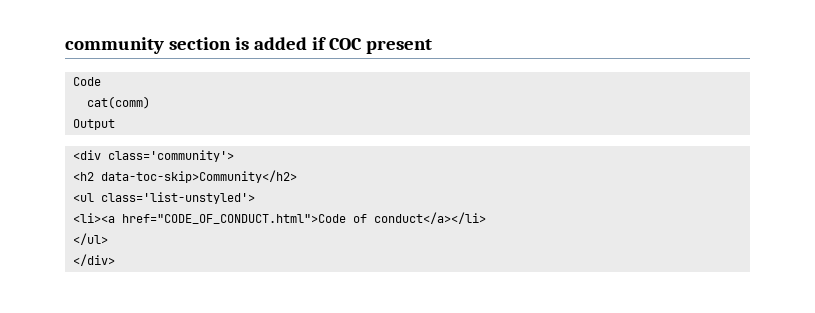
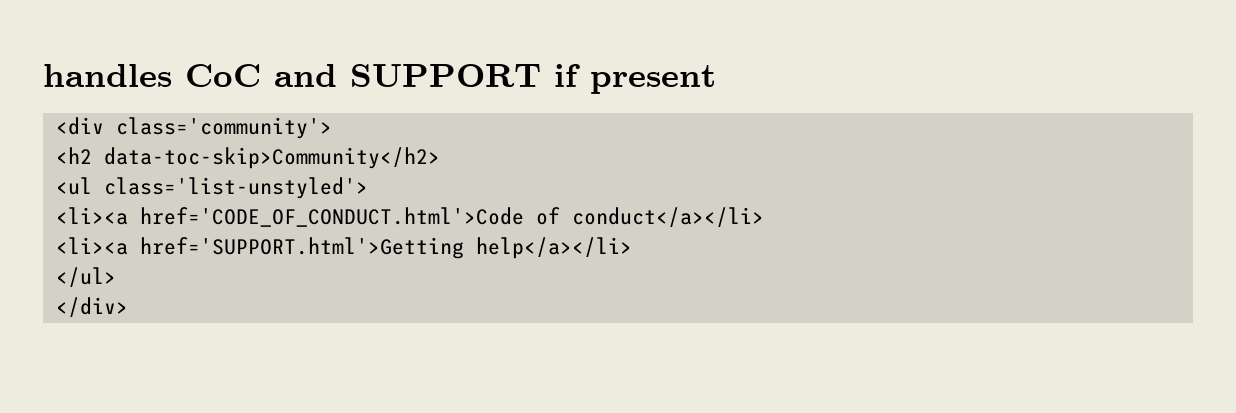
- community section is added if COC present
- Code
- cat(comm)
- Output
+ handles CoC and SUPPORT if present
- <li><a href="CODE_OF_CONDUCT.html">Code of conduct</a></li>
+ <li><a href='CODE_OF_CONDUCT.html'>Code of conduct</a></li>
+ <li><a href='SUPPORT.html'>Getting help</a></li>

